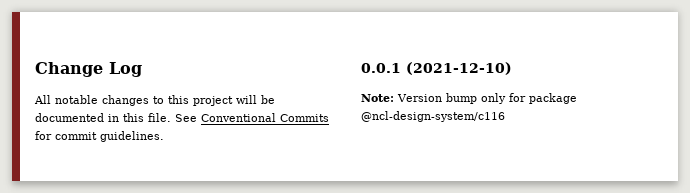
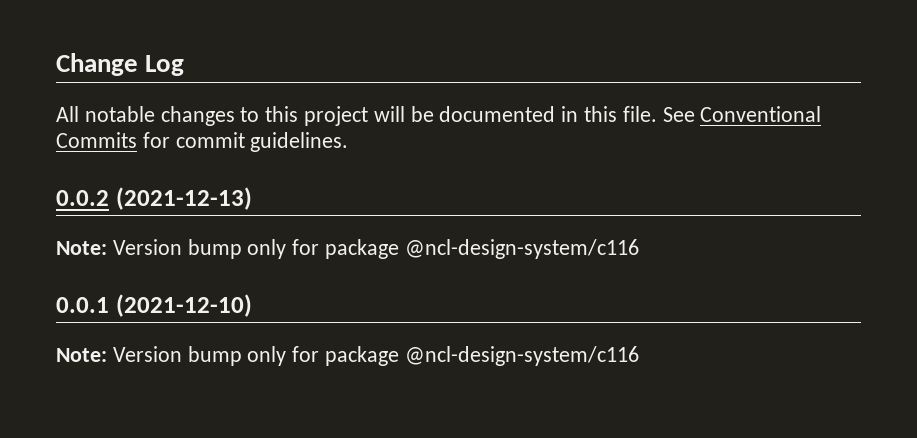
+ 0.0.2 (2021-12-13)
+ Note: Version bump only for package @ncl-design-system/c116

